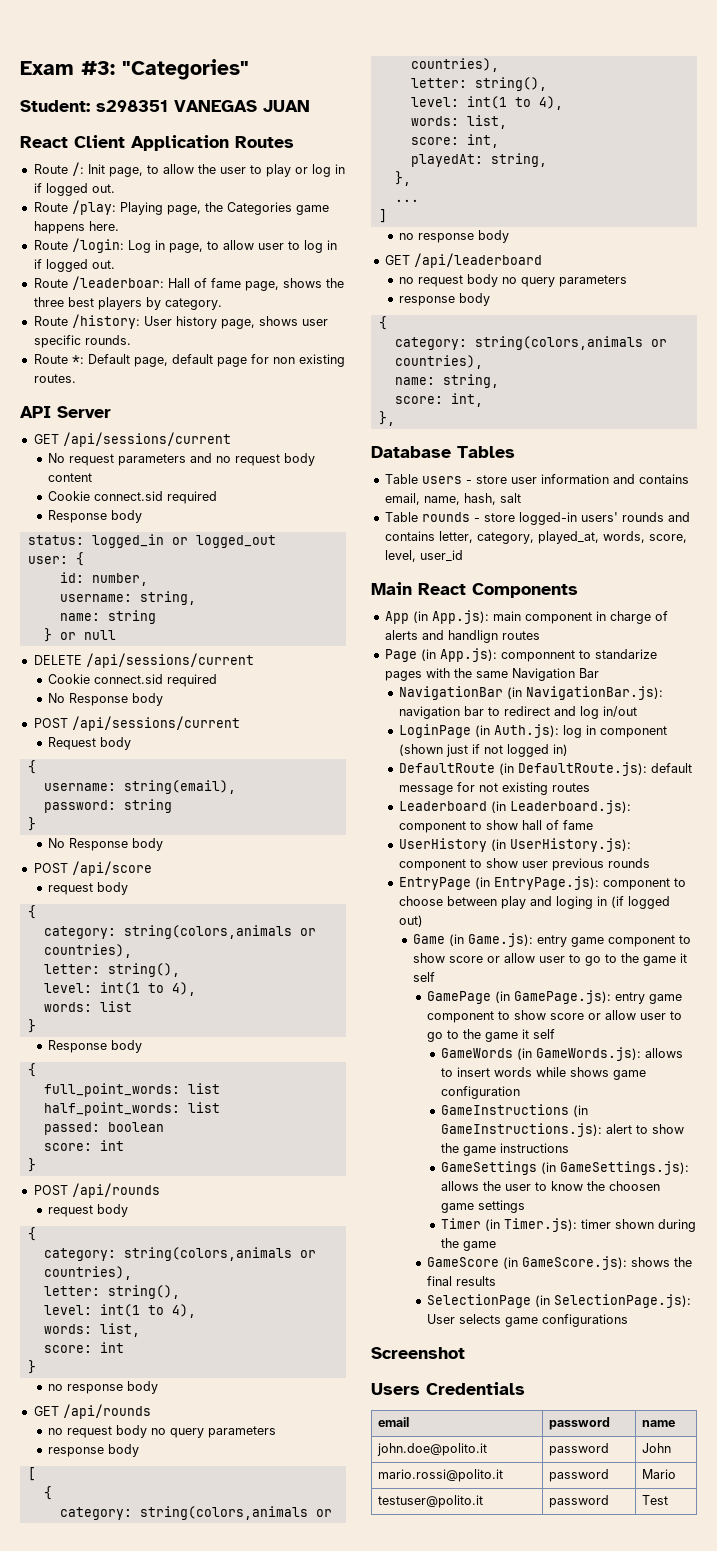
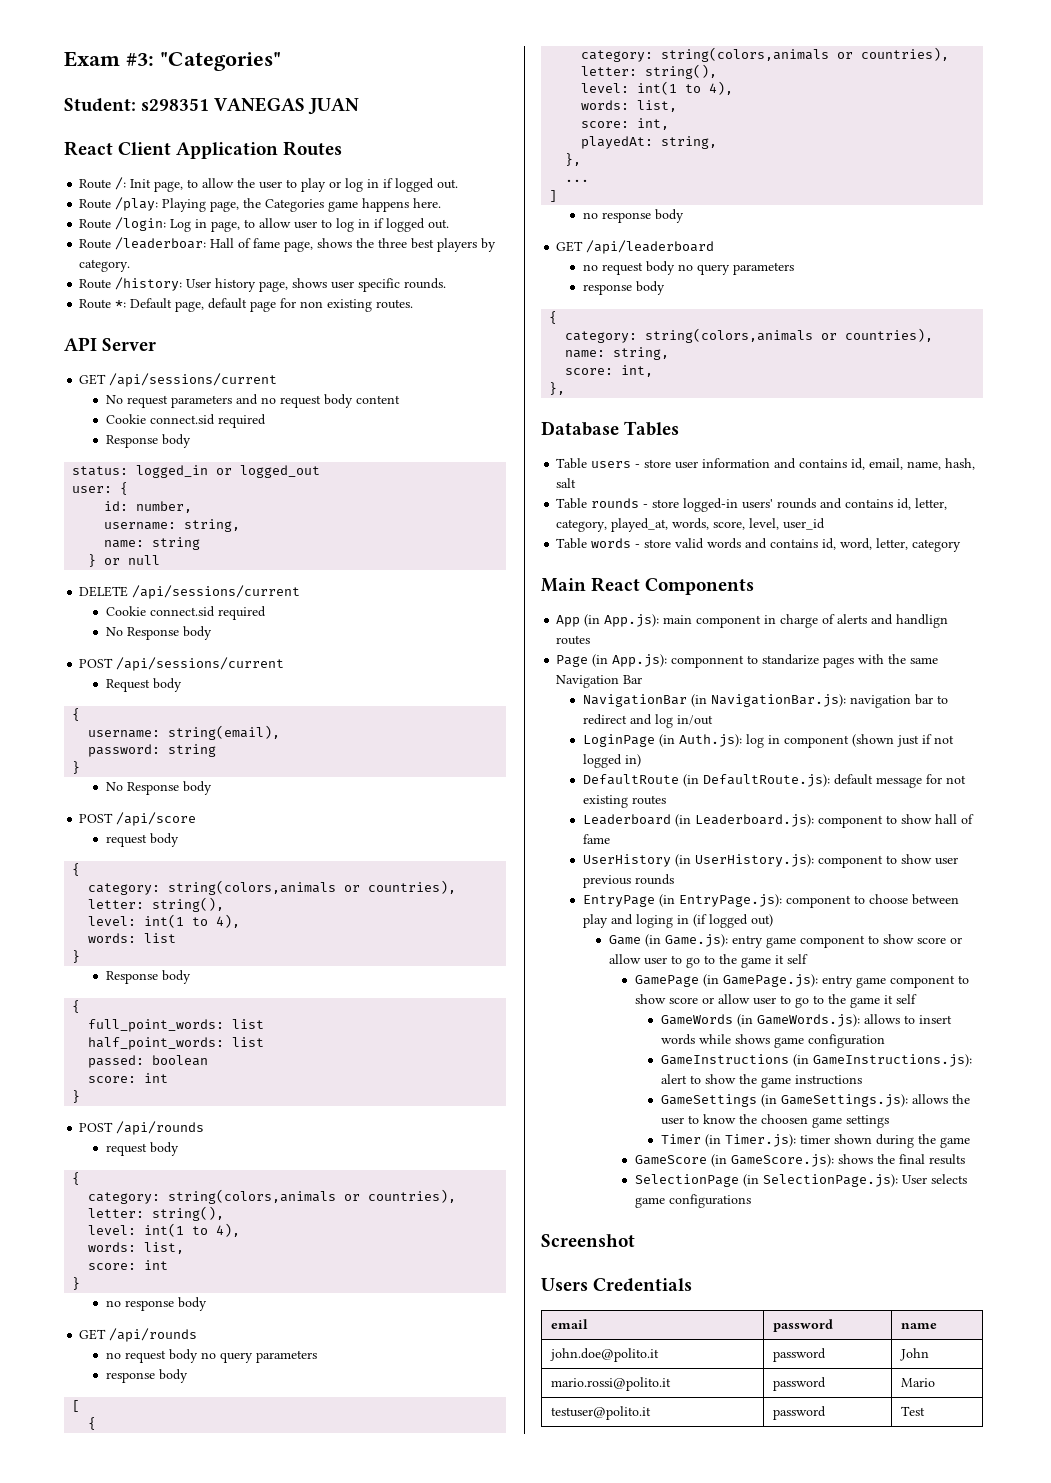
- Table users - store user information and contains email, name, hash, salt
+ Table users - store user information and contains id, email, name, hash, salt
- Table rounds - store logged-in users' rounds and contains letter, category, played_at, words, score, level, user_id
+ Table rounds - store logged-in users' rounds and contains id, letter, category, played_at, words, score, level, user_id
+ Table words - store valid words and contains id, word, letter, category

